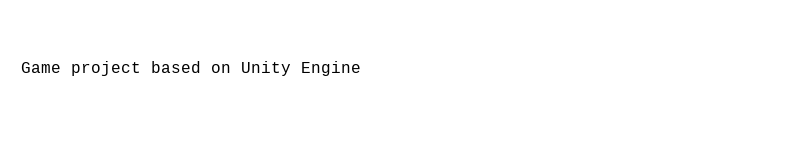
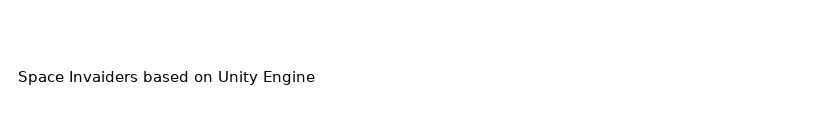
- Game project based on Unity Engine
+ Space Invaiders based on Unity Engine

